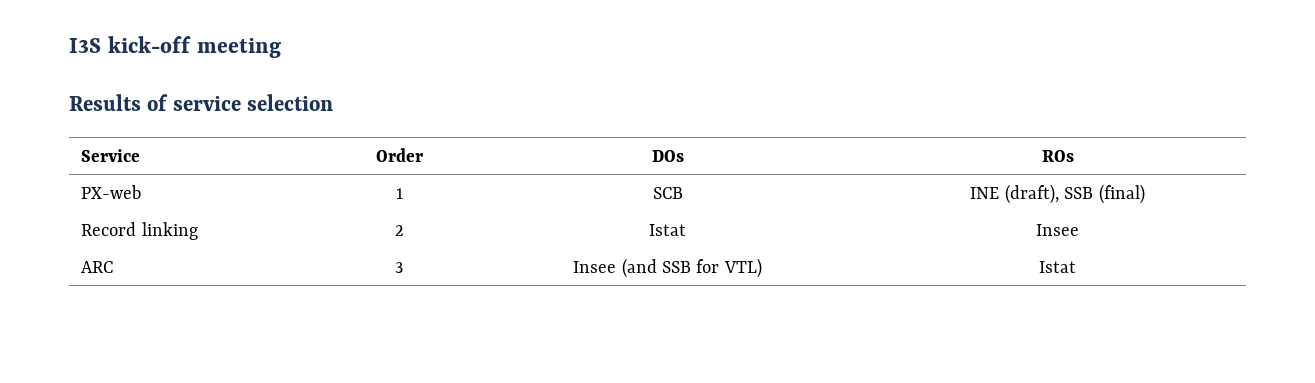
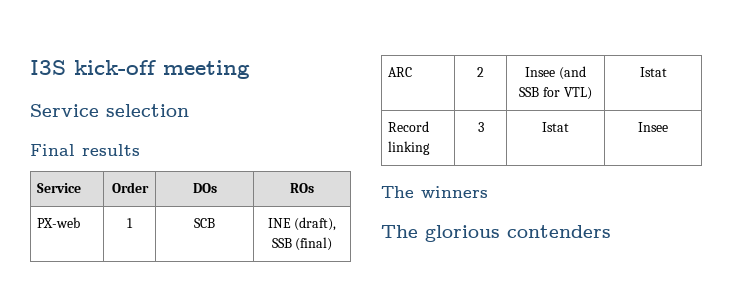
- Results of service selection
+ Service selection
+ Final results
- Record linking | 2 | Istat | Insee
- ARC | 3 | Insee (and SSB for VTL) | Istat
+ ARC | 2 | Insee (and SSB for VTL) | Istat
+ Record linking | 3 | Istat | Insee
+ The winners
+ The glorious contenders

